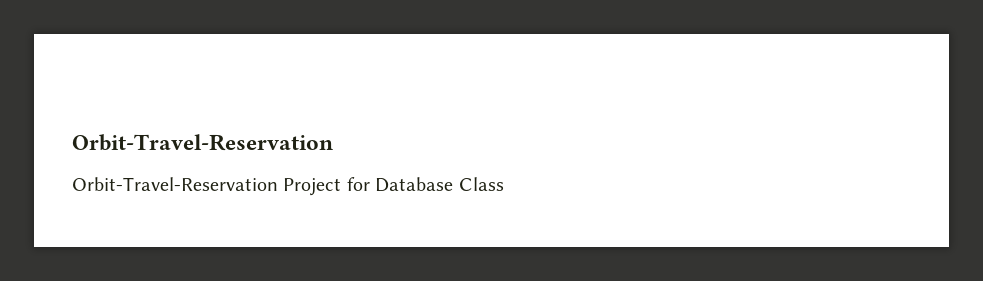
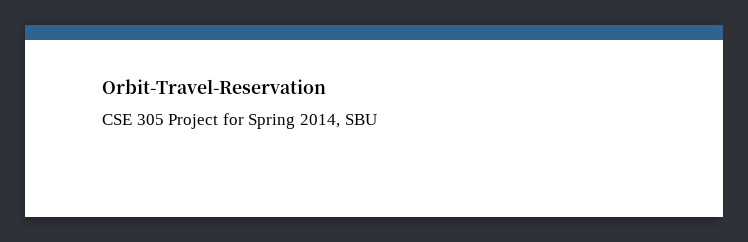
- Orbit-Travel-Reservation Project for Database Class
+ CSE 305 Project for Spring 2014, SBU

